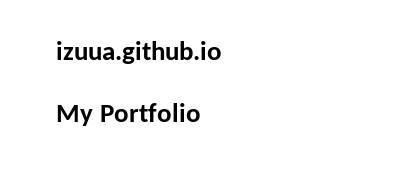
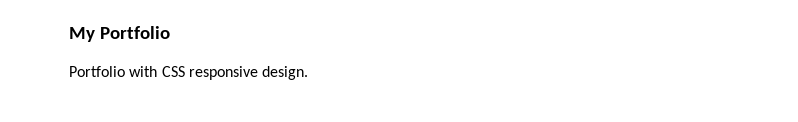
- izuua.github.io
+ Portfolio with CSS responsive design.

